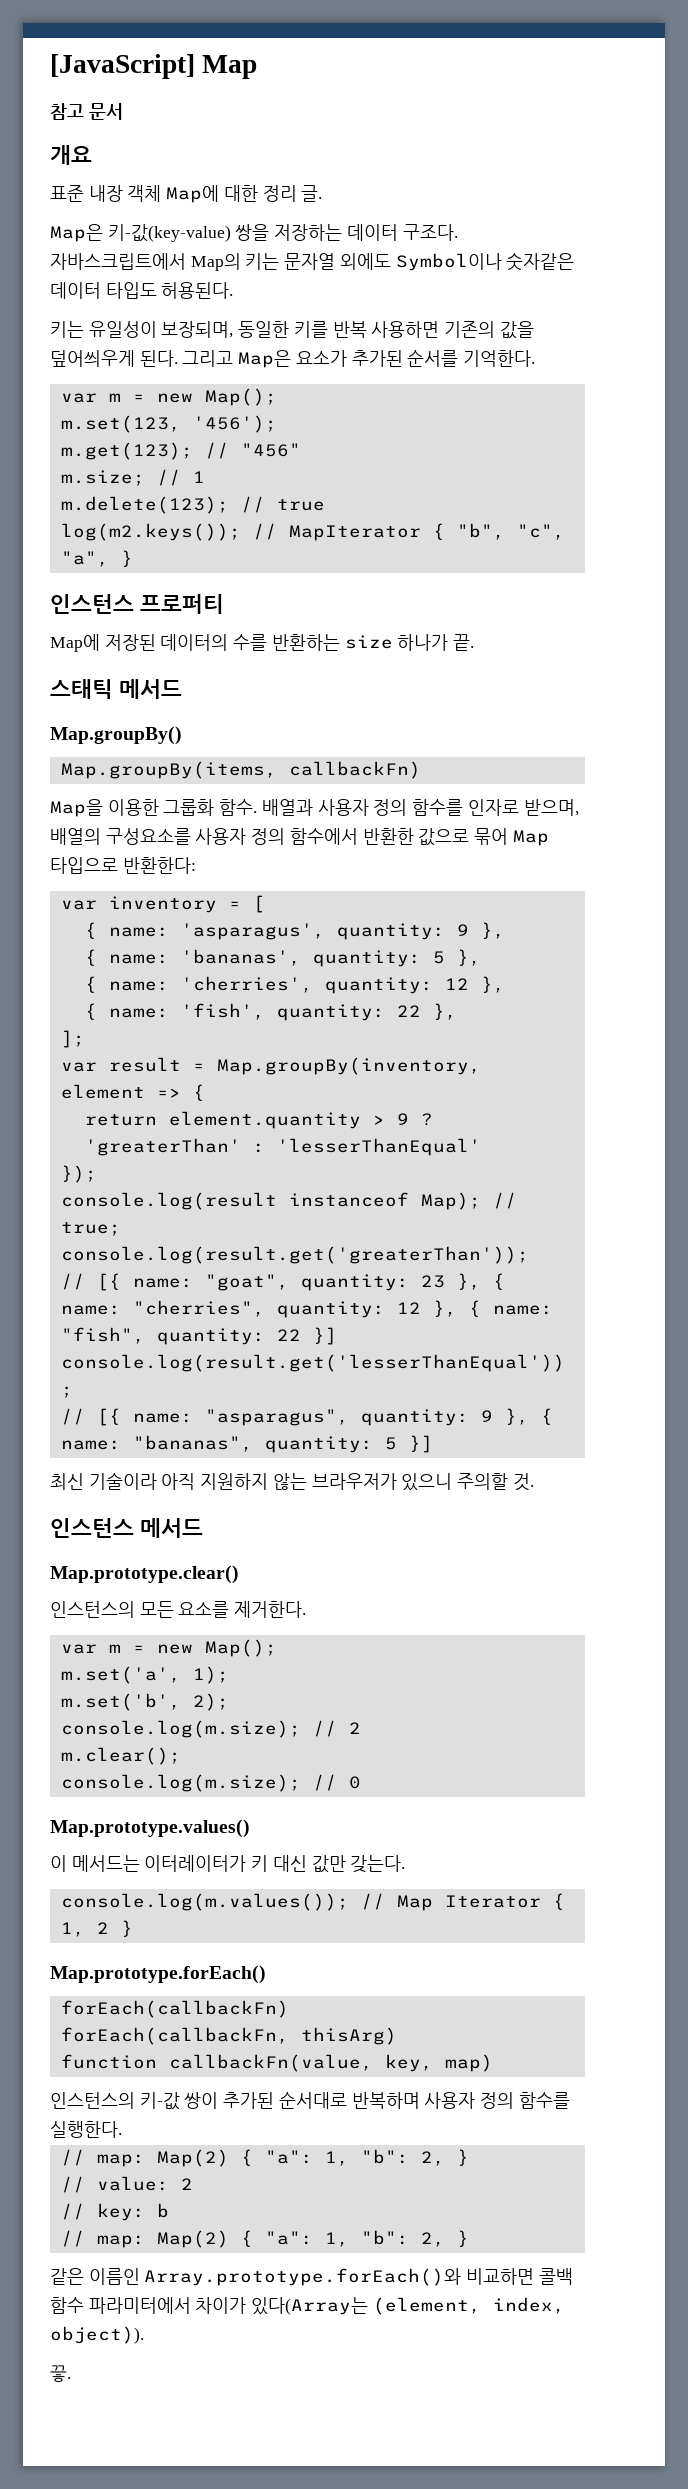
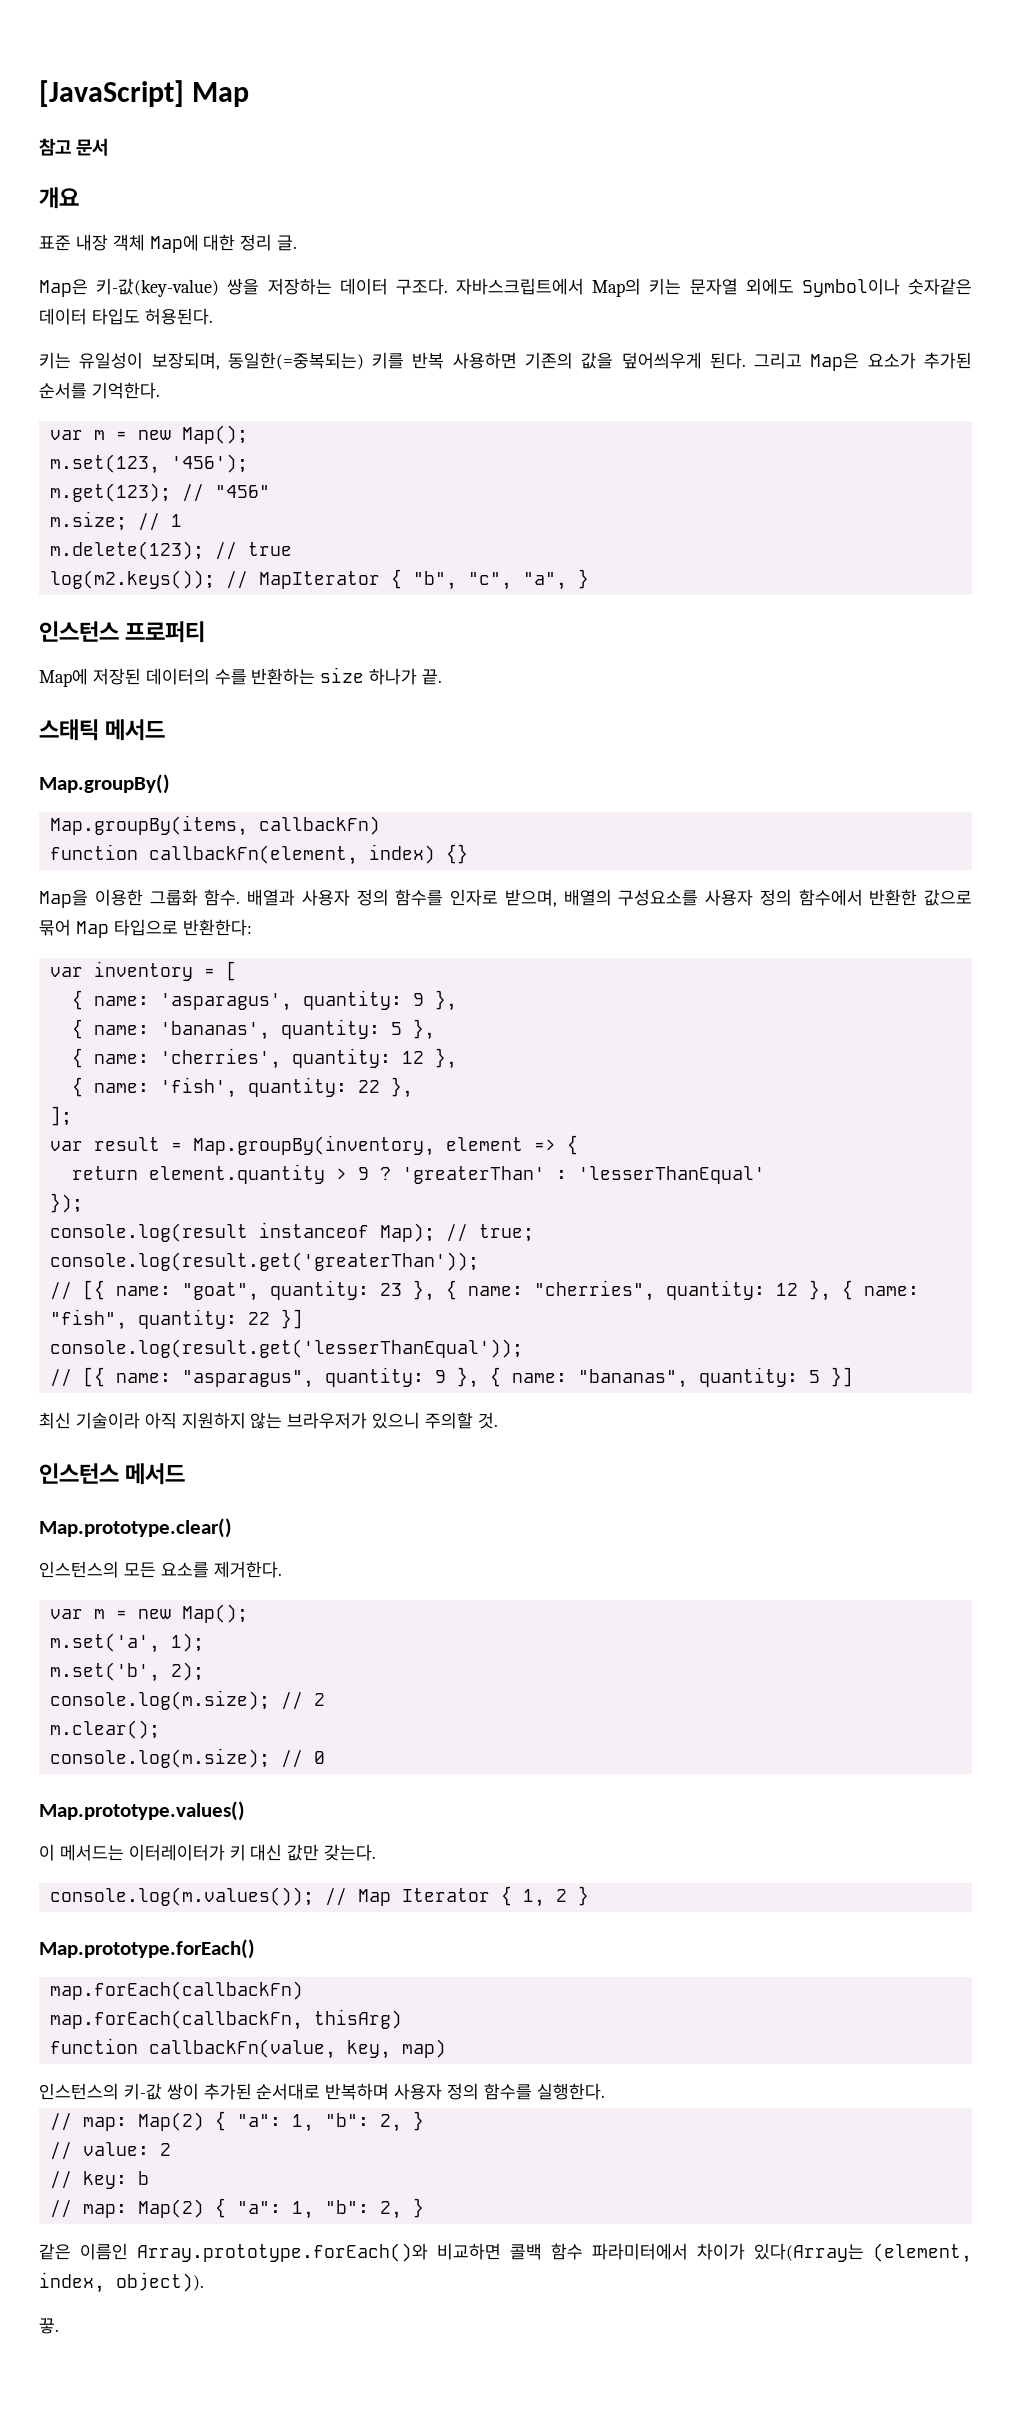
- 키는 유일성이 보장되며, 동일한 키를 반복 사용하면 기존의 값을 덮어씌우게 된다.
+ 키는 유일성이 보장되며, 동일한(=중복되는) 키를 반복 사용하면 기존의 값을 덮어씌우게 된다.
+ function callbackFn(element, index) {}
- forEach(callbackFn)
- forEach(callbackFn, thisArg)
+ map.forEach(callbackFn)
+ map.forEach(callbackFn, thisArg)

